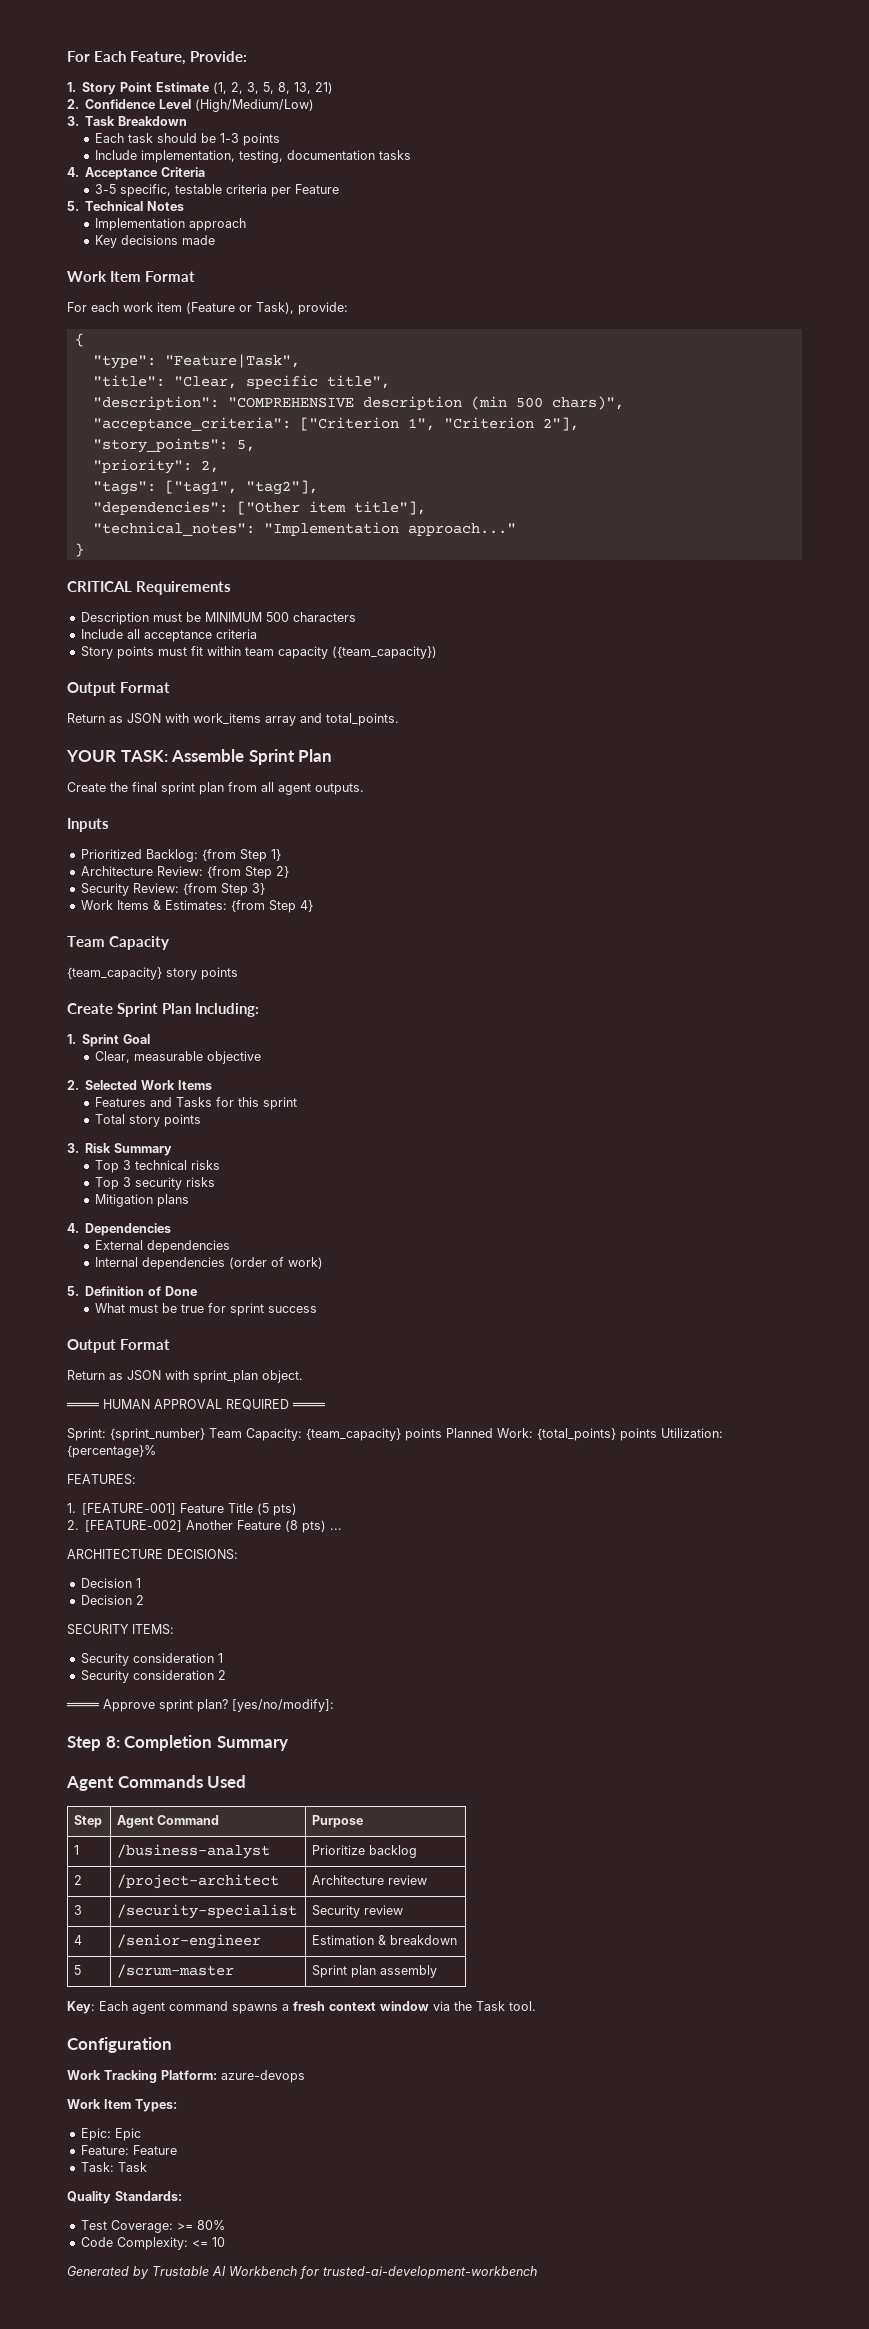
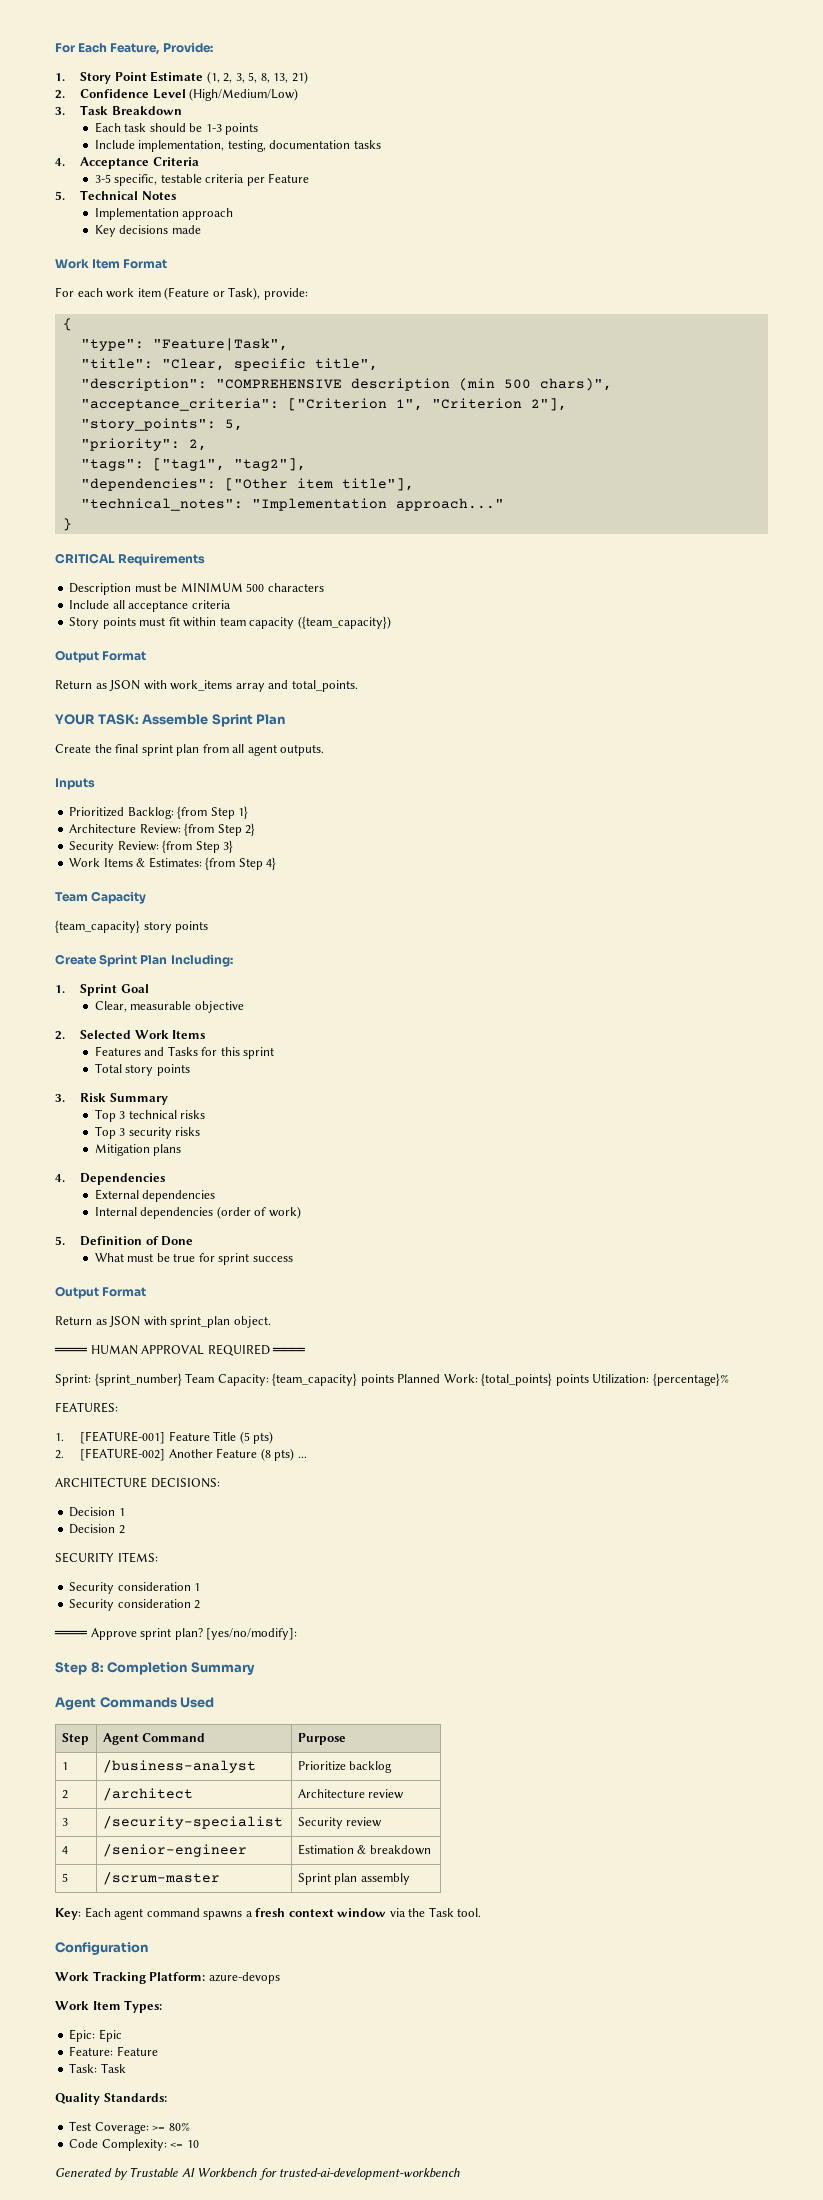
- 2 | /project-architect | Architecture review
+ 2 | /architect | Architecture review

